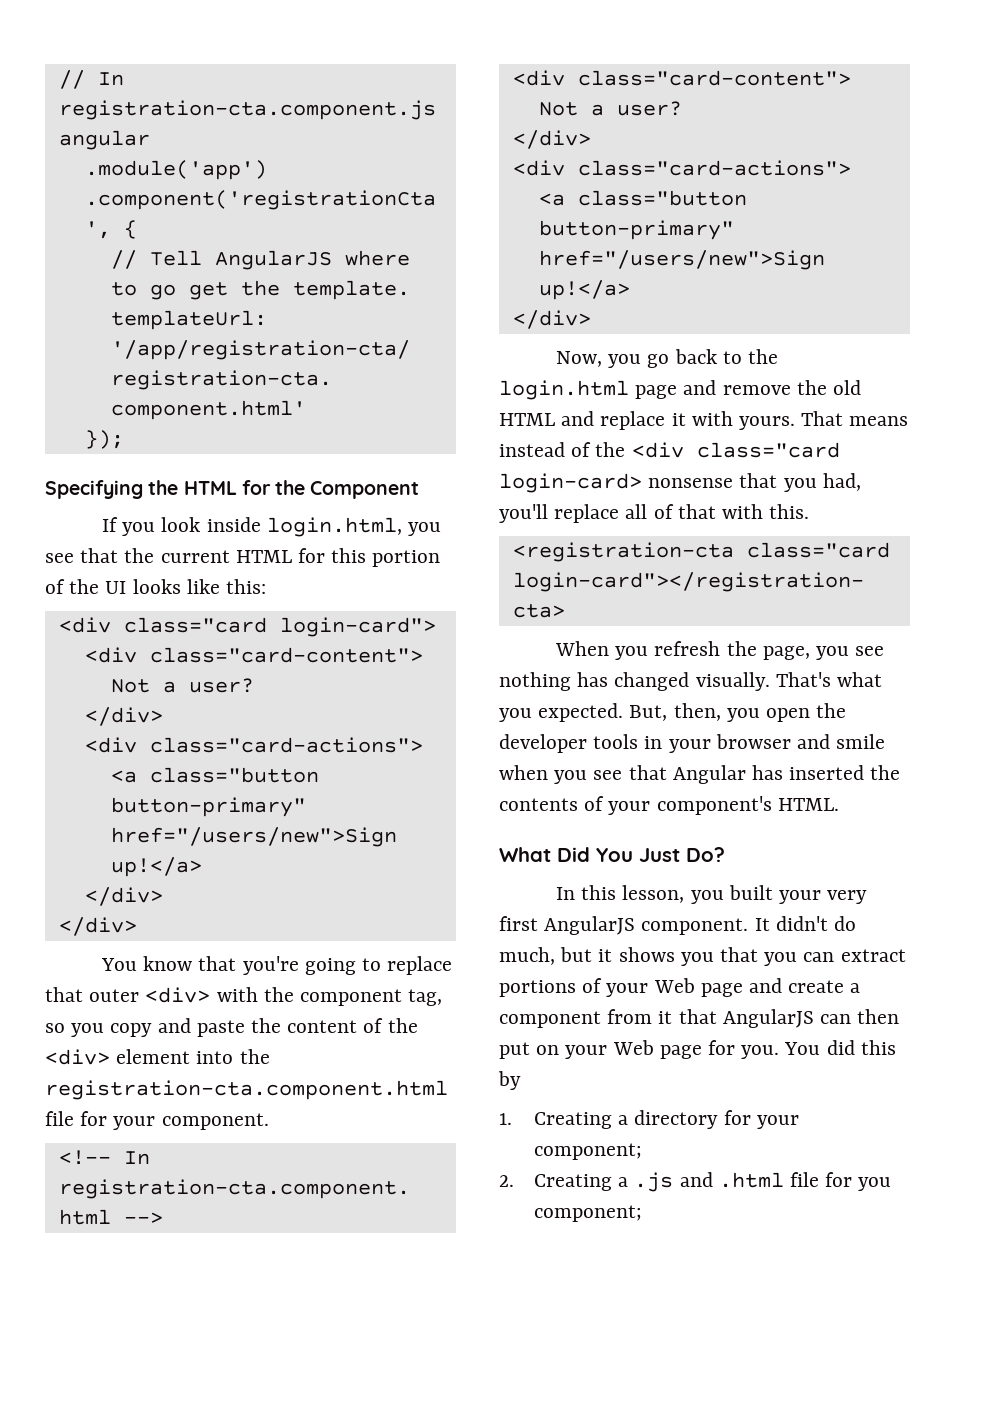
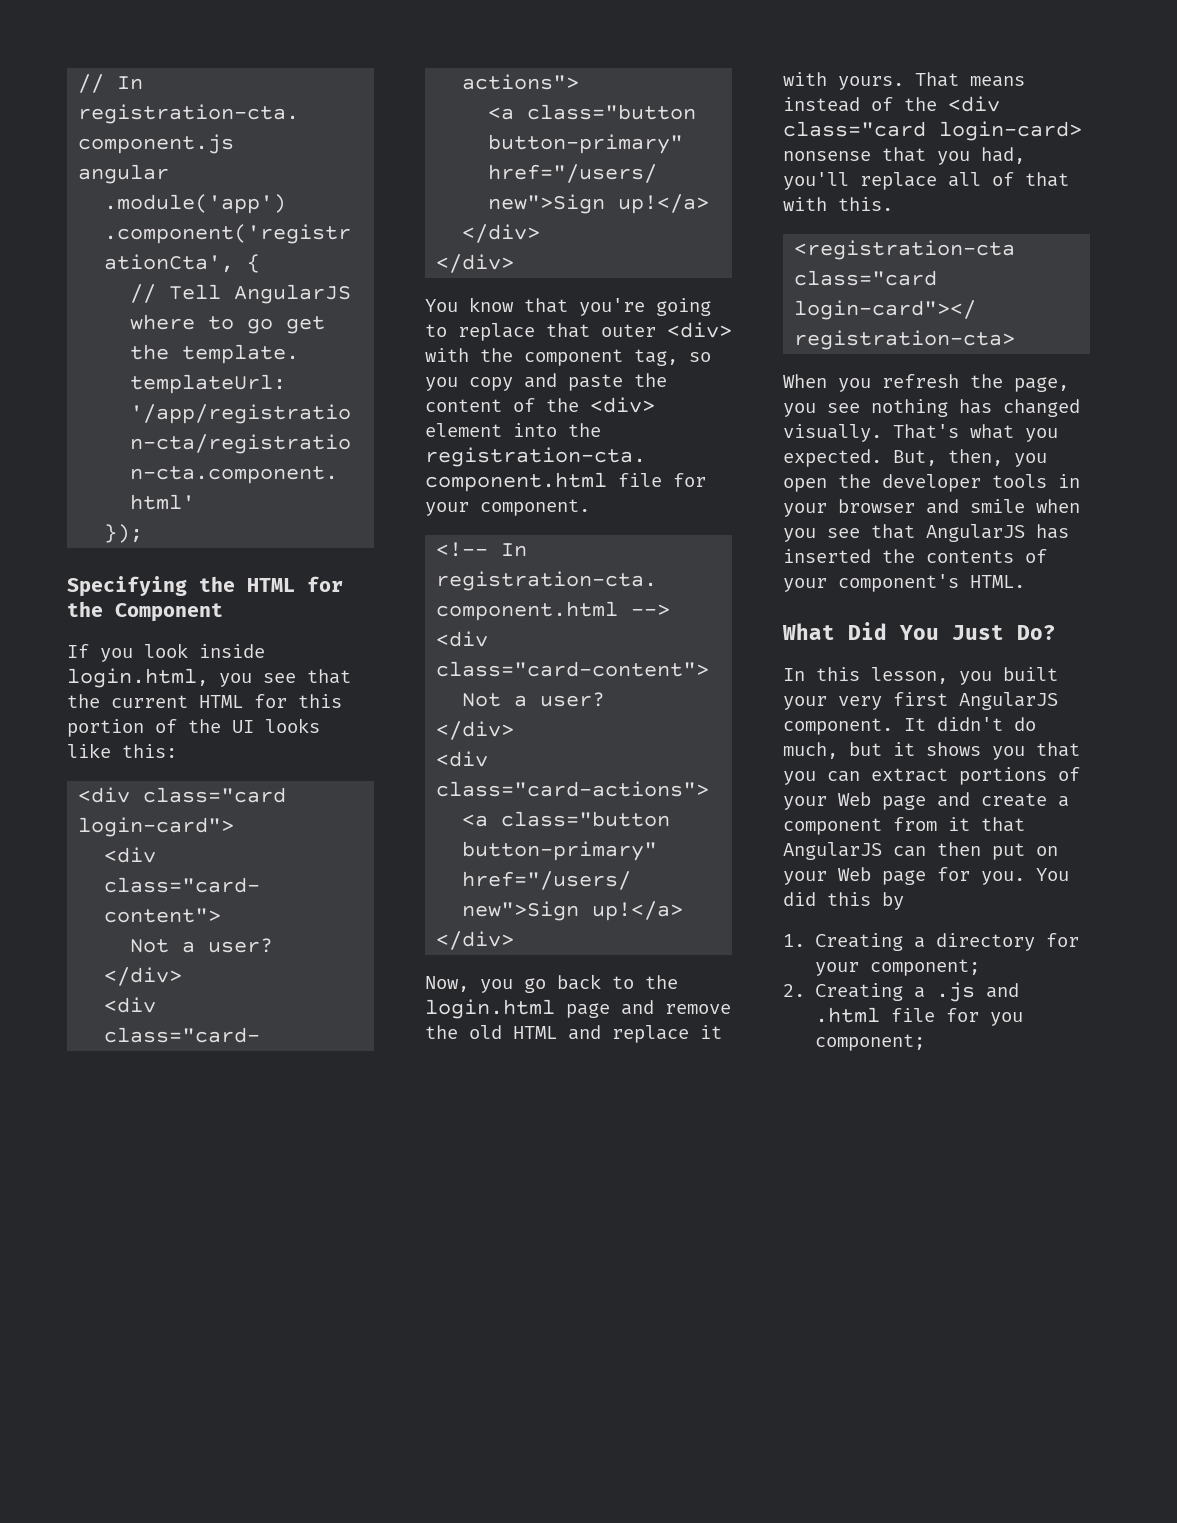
- But, then, you open the developer tools in your browser and smile when you see that Angular has inserted the contents of your component's HTML.
+ But, then, you open the developer tools in your browser and smile when you see that AngularJS has inserted the contents of your component's HTML.

